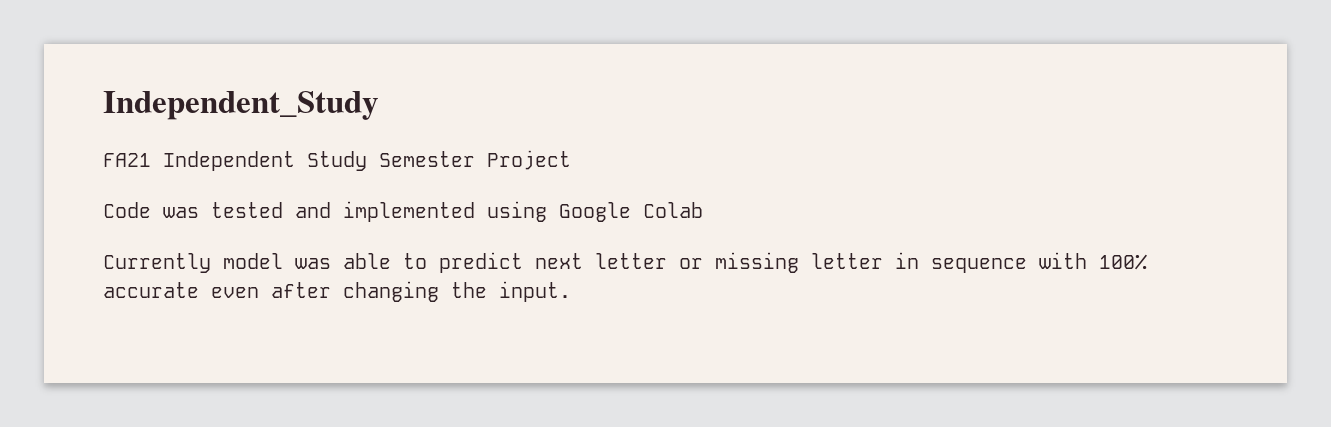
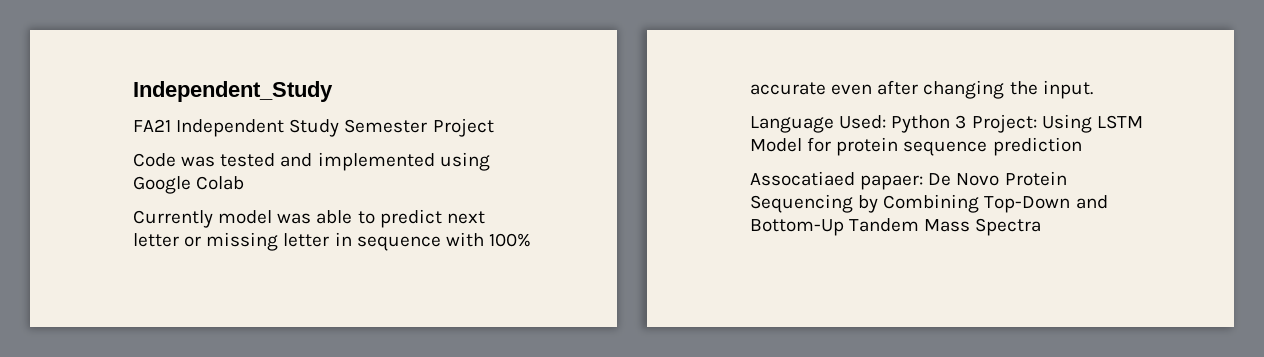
+ Language Used: Python 3 Project: Using LSTM Model for protein sequence prediction
+ Assocatiaed papaer: De Novo Protein Sequencing by Combining Top-Down and Bottom-Up Tandem Mass Spectra

